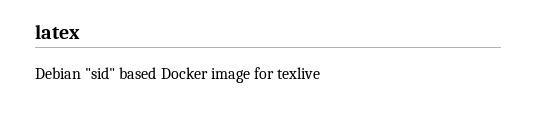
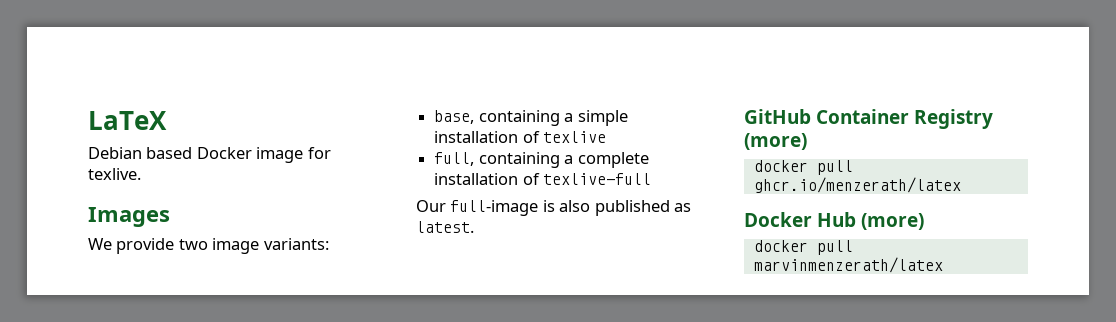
- latex
+ LaTeX
- Debian "sid" based Docker image for texlive
+ Debian based Docker image for texlive.
+ Images
+ We provide two image variants:
+ base, containing a simple installation of texlive
+ full, containing a complete installation of texlive-full
+ Our full-image is also published as latest.
+ GitHub Container Registry (more)
+ docker pull ghcr.io/menzerath/latex
+ Docker Hub (more)
+ docker pull marvinmenzerath/latex

